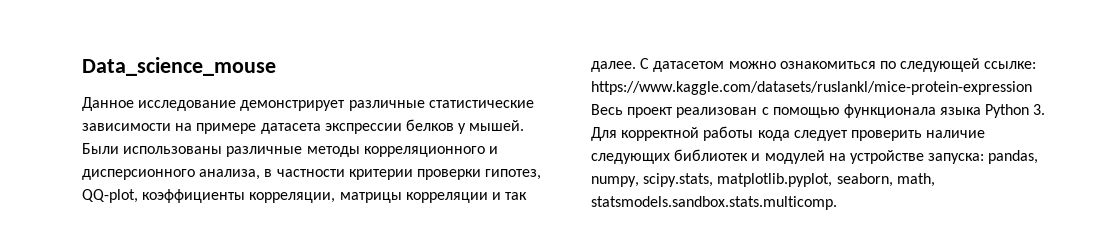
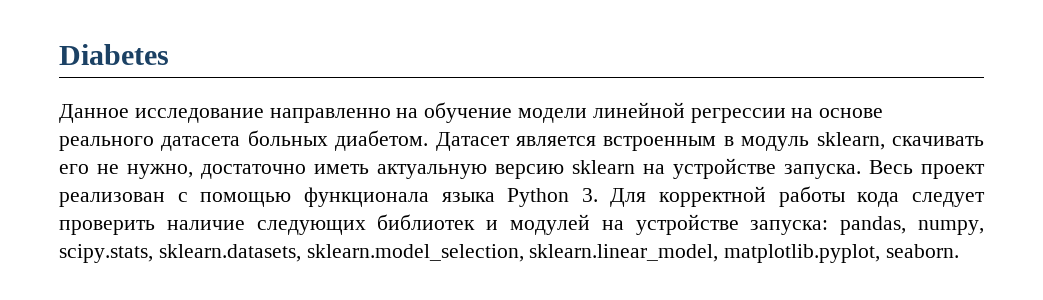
- Data_science_mouse
+ Diabetes
- Данное исследование демонстрирует различные статистические зависимости на примере датасета экспрессии белков у мышей. Были использованы различные методы корреляционного и дисперсионного анализа, в частности критерии проверки гипотез, QQ-plot, коэффициенты корреляции, матрицы корреляции и так далее. С датасетом можно ознакомиться по следующей ссылке: https://www.kaggle.com/datasets/ruslankl/mice-protein-expression Весь проект реализован с помощью функционала языка Python 3. Для корректной работы кода следует проверить наличие следующих библиотек и модулей на устройстве запуска: pandas, numpy, scipy.stats, matplotlib.pyplot, seaborn, math, statsmodels.sandbox.stats.multicomp.
+ Данное исследование направленно на обучение модели линейной регрессии на основе реального датасета больных диабетом. Датасет является встроенным в модуль sklearn, скачивать его не нужно, достаточно иметь актуальную версию sklearn на устройстве запуска. Весь проект реализован с помощью функционала языка Python 3. Для корректной работы кода следует проверить наличие следующих библиотек и модулей на устройстве запуска: pandas, numpy, scipy.stats, sklearn.datasets, sklearn.model_selection, sklearn.linear_model, matplotlib.pyplot, seaborn.

